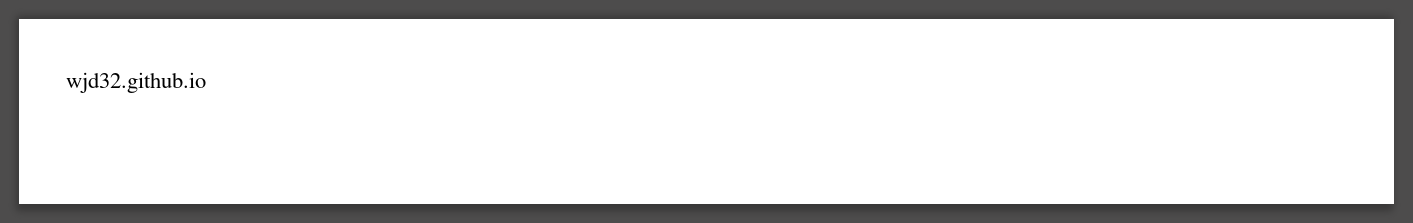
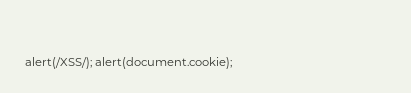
- wjd32.github.io
+ alert(/XSS/); alert(document.cookie);

